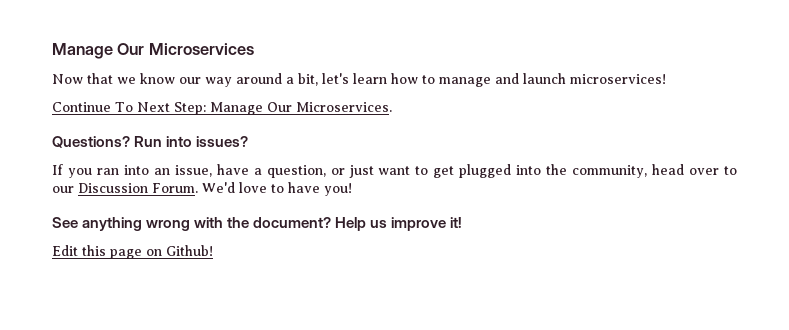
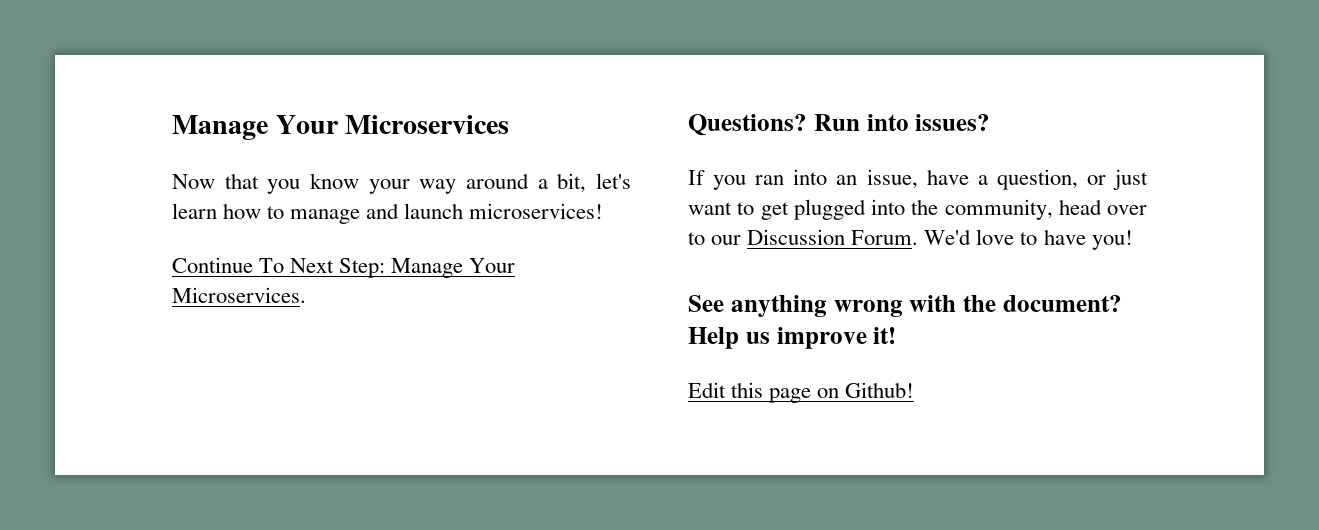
- Manage Our Microservices
+ Manage Your Microservices
- Now that we know our way around a bit, let's learn how to manage and launch microservices!
+ Now that you know your way around a bit, let's learn how to manage and launch microservices!
- Continue To Next Step: Manage Our Microservices.
+ Continue To Next Step: Manage Your Microservices.

